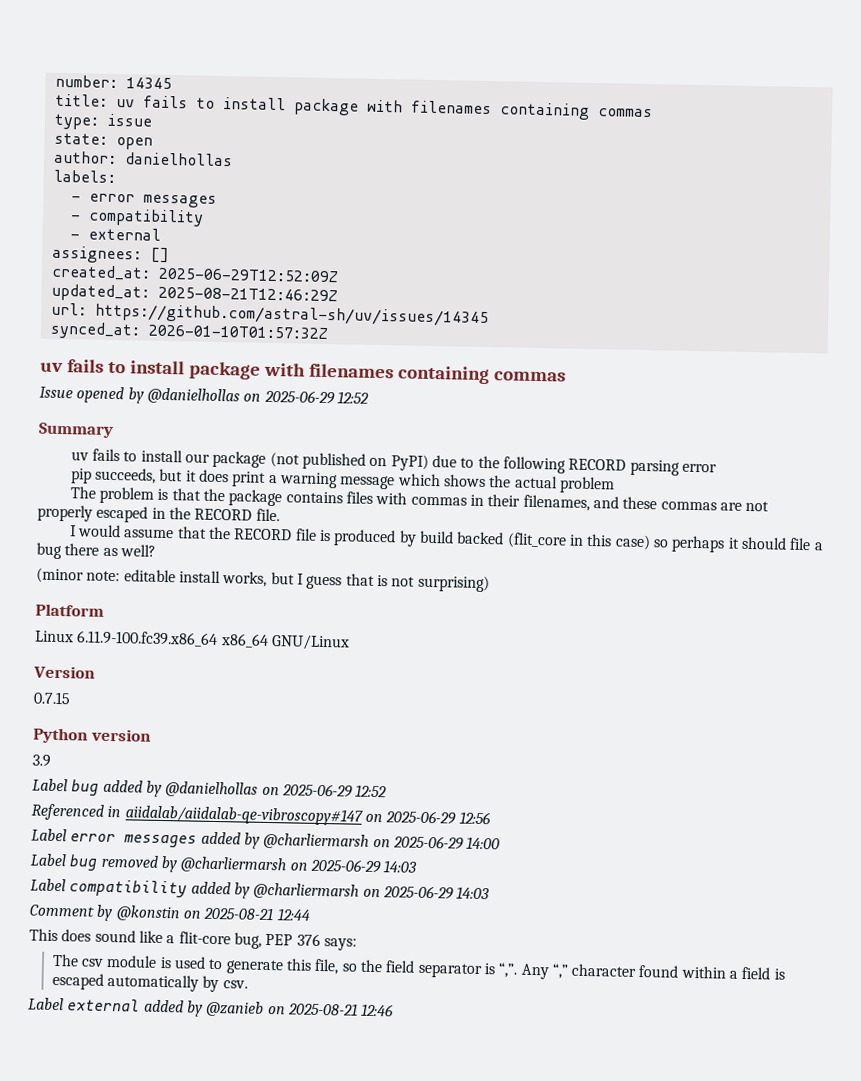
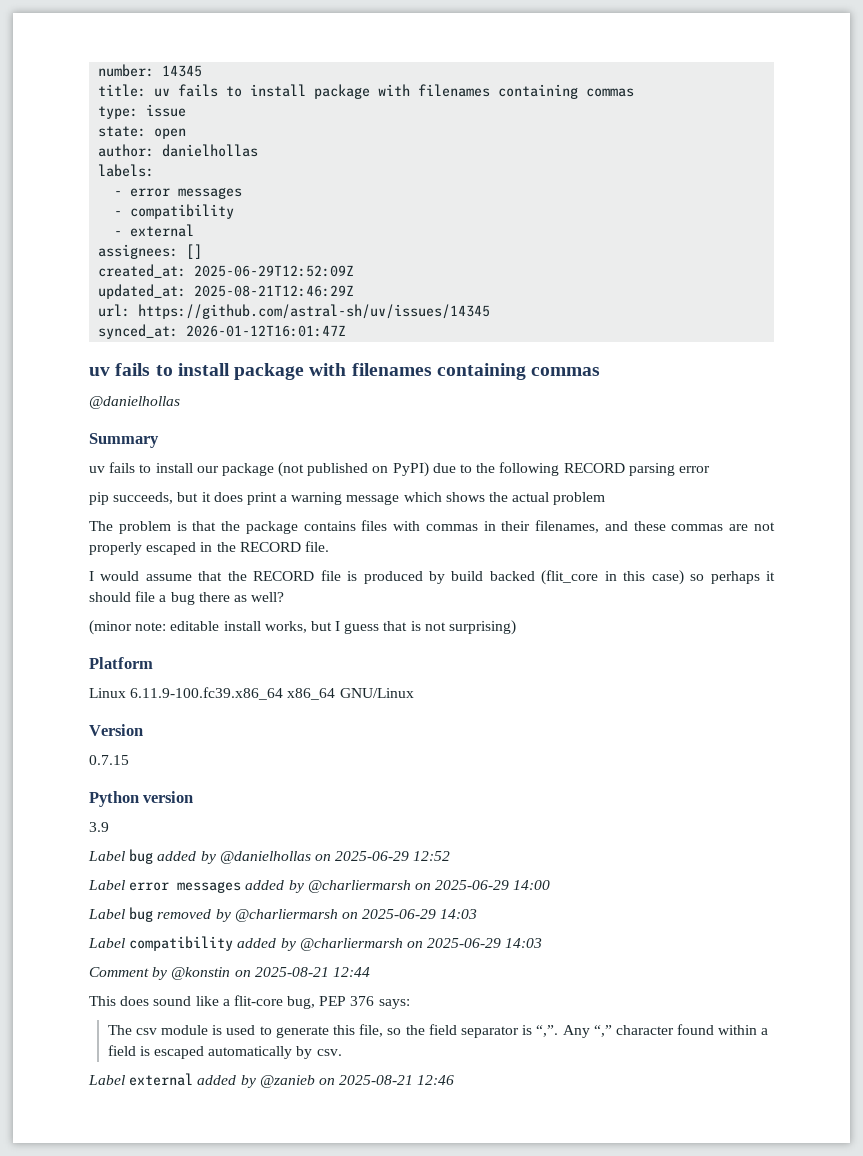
- synced_at: 2026-01-10T01:57:32Z
+ synced_at: 2026-01-12T16:01:47Z
  uv fails to install package with filenames containing commas
- Issue opened by @danielhollas on 2025-06-29 12:52
+ @danielhollas
- Referenced in aiidalab/aiidalab-qe-vibroscopy#147 on 2025-06-29 12:56

